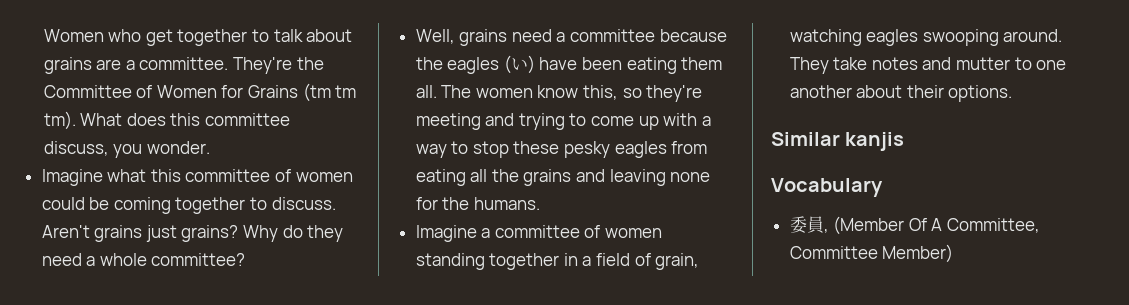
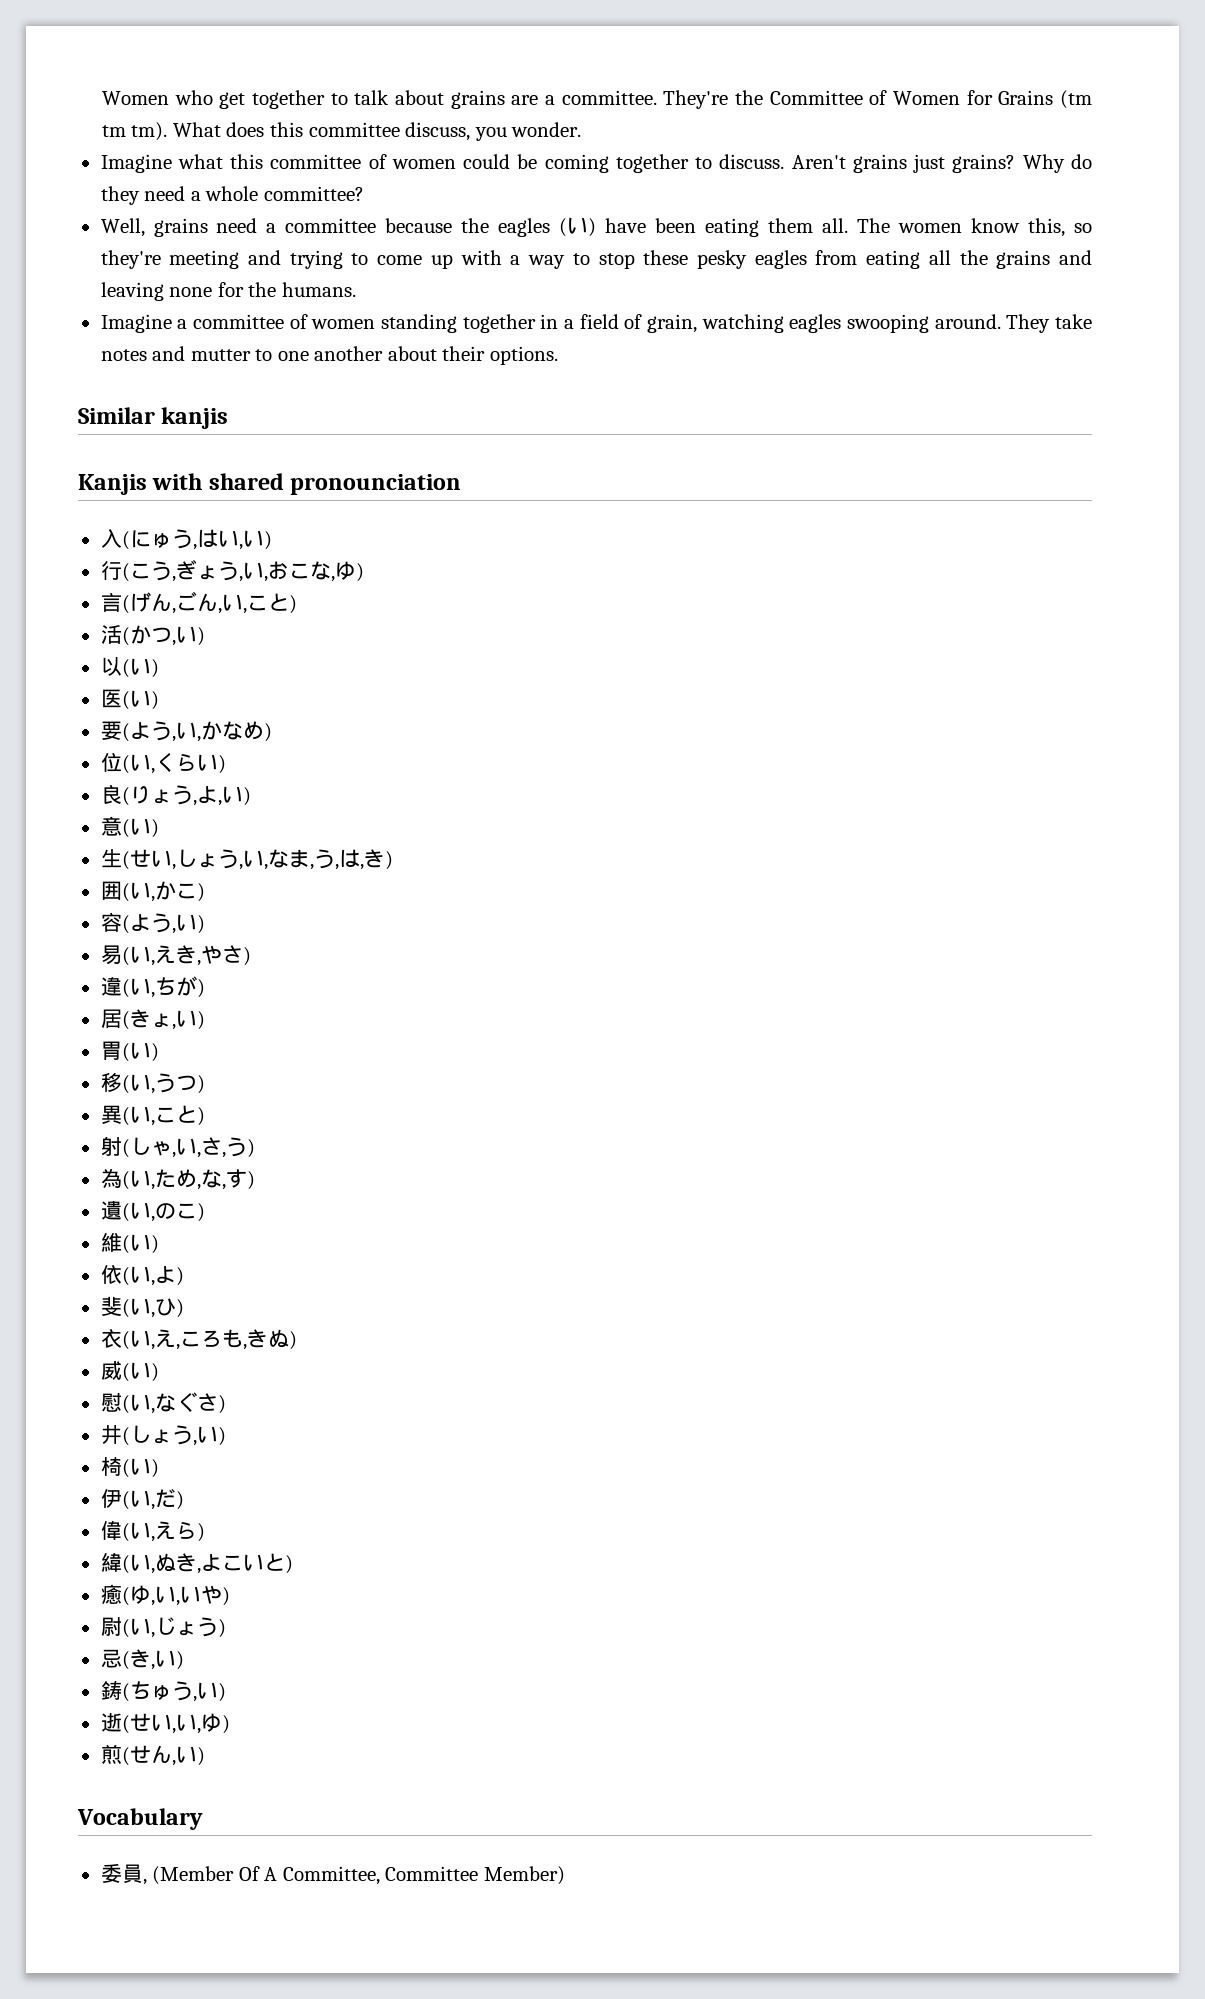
+ Kanjis with shared pronounciation
+ 入(にゅう,はい,い)
+ 行(こう,ぎょう,い,おこな,ゆ)
+ 言(げん,ごん,い,こと)
+ 活(かつ,い)
+ 以(い)
+ 医(い)
+ 要(よう,い,かなめ)
+ 位(い,くらい)
+ 良(りょう,よ,い)
+ 意(い)
+ 生(せい,しょう,い,なま,う,は,き)
+ 囲(い,かこ)
+ 容(よう,い)
+ 易(い,えき,やさ)
+ 違(い,ちが)
+ 居(きょ,い)
+ 胃(い)
+ 移(い,うつ)
+ 異(い,こと)
+ 射(しゃ,い,さ,う)
+ 為(い,ため,な,す)
+ 遺(い,のこ)
+ 維(い)
+ 依(い,よ)
+ 斐(い,ひ)
+ 衣(い,え,ころも,きぬ)
+ 威(い)
+ 慰(い,なぐさ)
+ 井(しょう,い)
+ 椅(い)
+ 伊(い,だ)
+ 偉(い,えら)
+ 緯(い,ぬき,よこいと)
+ 癒(ゆ,い,いや)
+ 尉(い,じょう)
+ 忌(き,い)
+ 鋳(ちゅう,い)
+ 逝(せい,い,ゆ)
+ 煎(せん,い)

